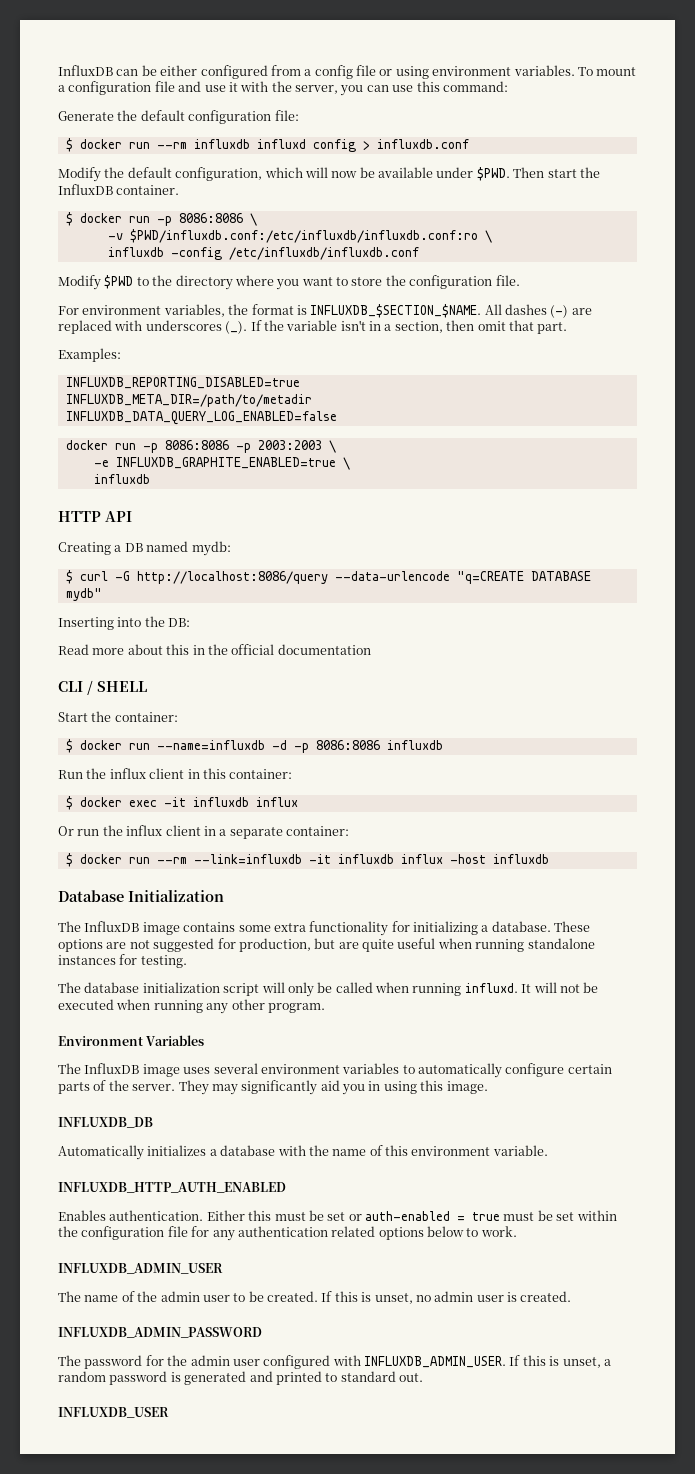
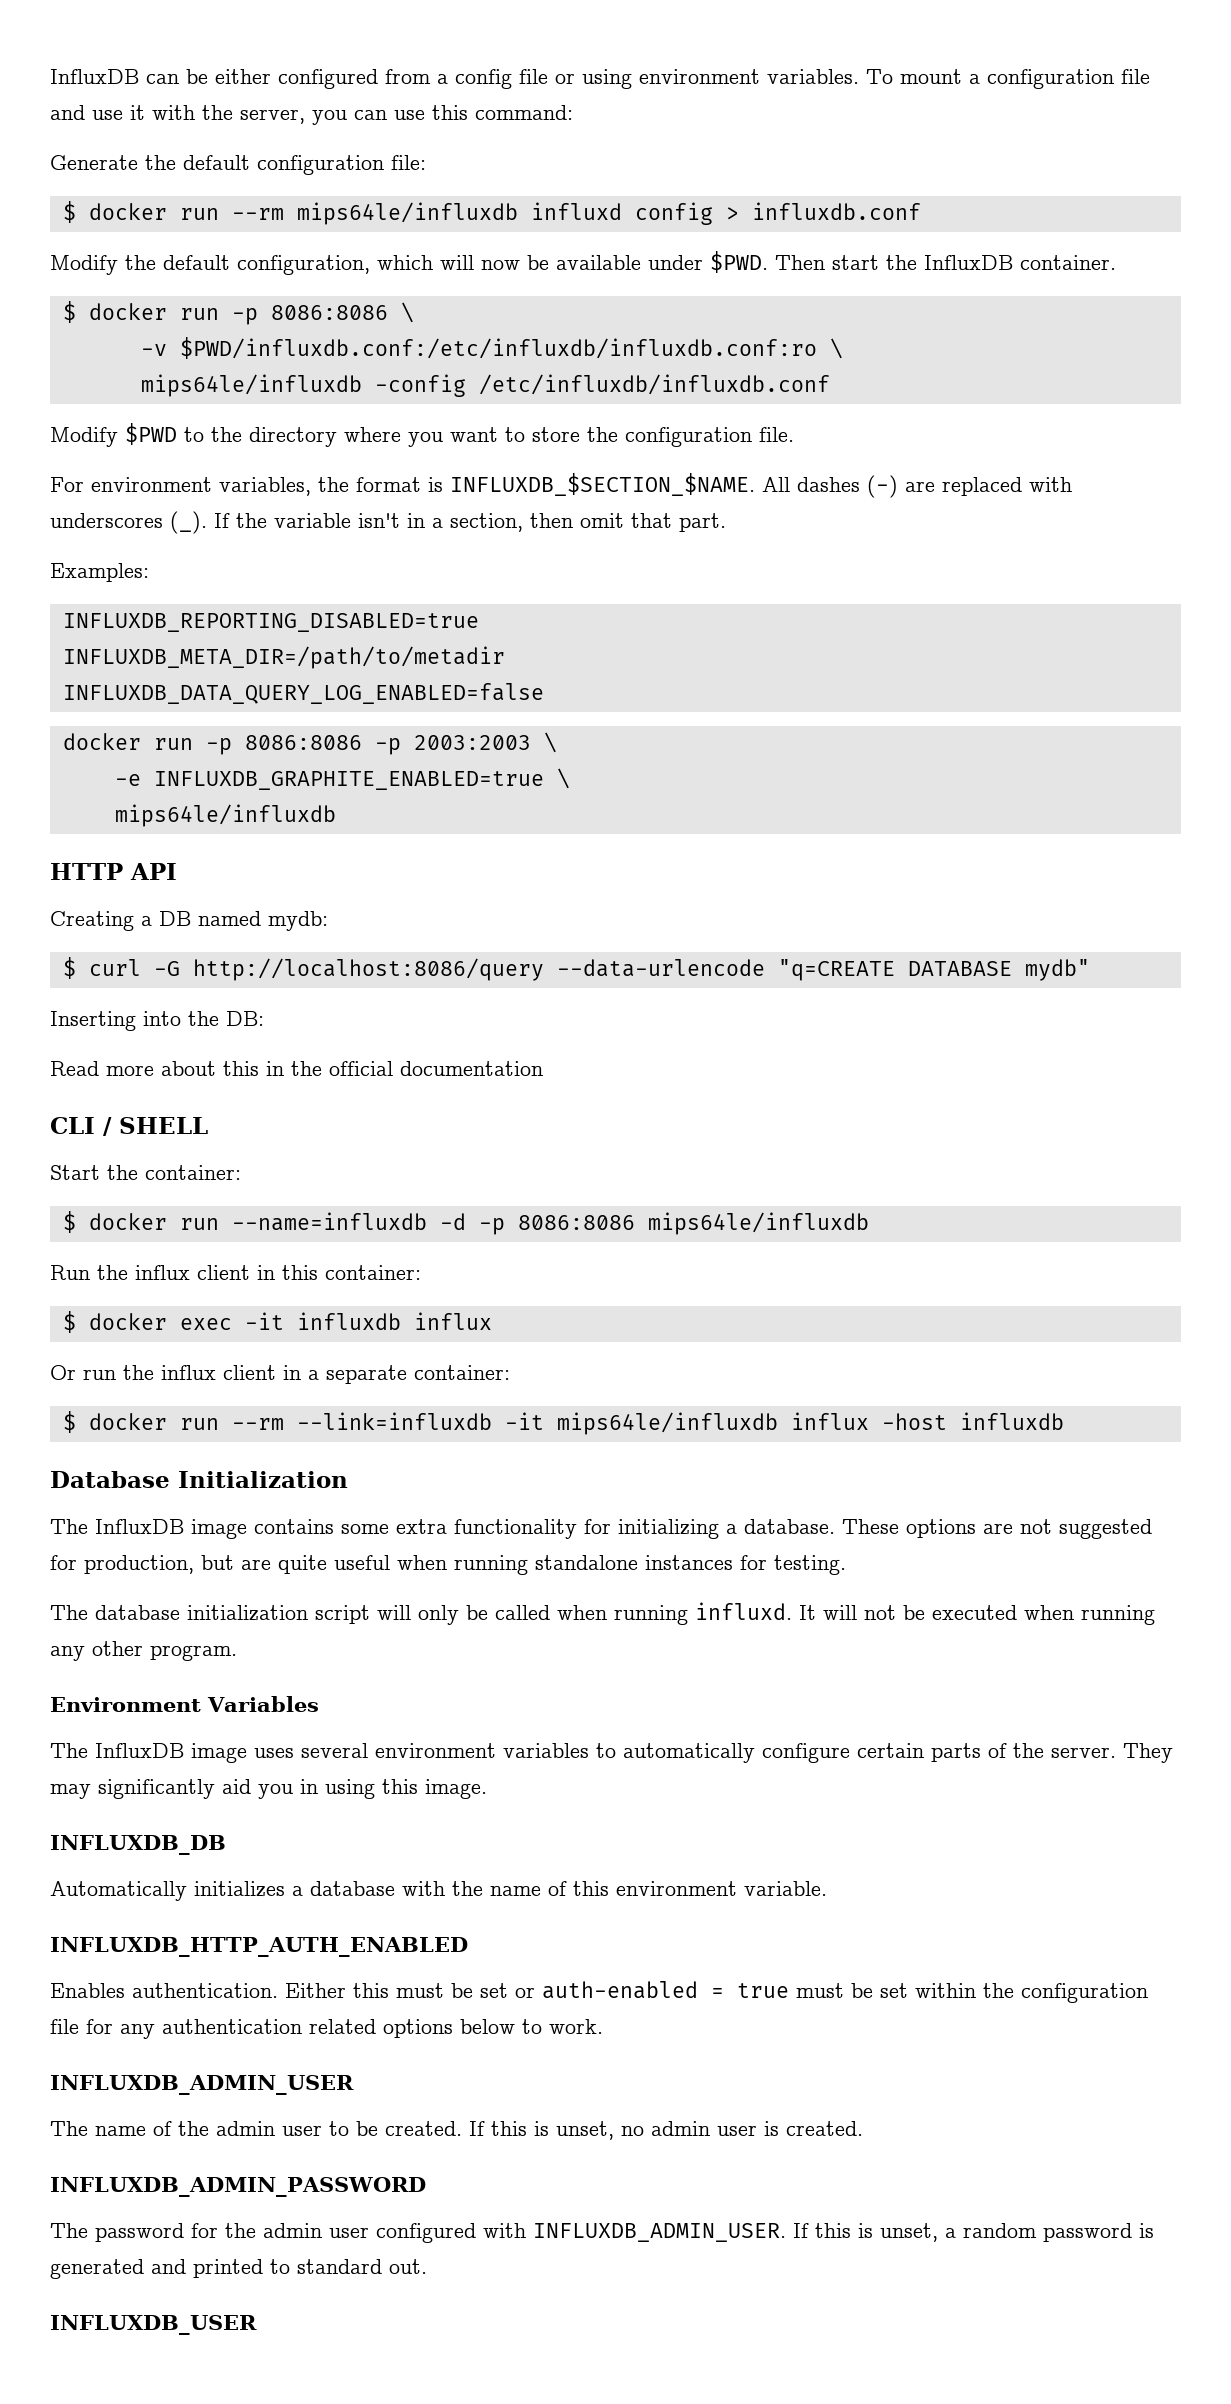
- $ docker run --rm influxdb influxd config > influxdb.conf
+ $ docker run --rm mips64le/influxdb influxd config > influxdb.conf
- influxdb -config /etc/influxdb/influxdb.conf
+ mips64le/influxdb -config /etc/influxdb/influxdb.conf
  -e INFLUXDB_GRAPHITE_ENABLED=true \
- influxdb
+ mips64le/influxdb
- $ docker run --name=influxdb -d -p 8086:8086 influxdb
+ $ docker run --name=influxdb -d -p 8086:8086 mips64le/influxdb
- $ docker run --rm --link=influxdb -it influxdb influx -host influxdb
+ $ docker run --rm --link=influxdb -it mips64le/influxdb influx -host influxdb

